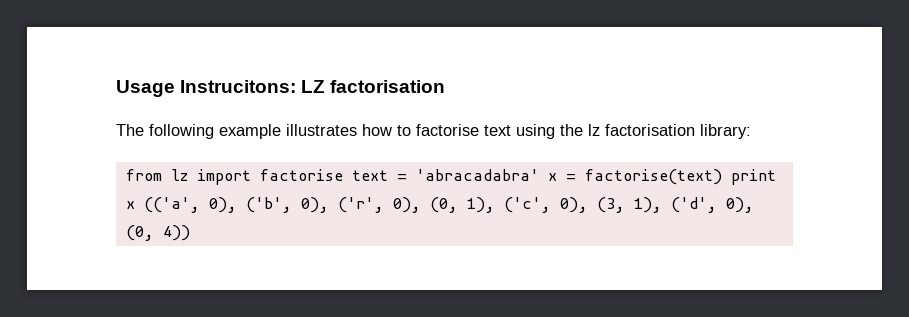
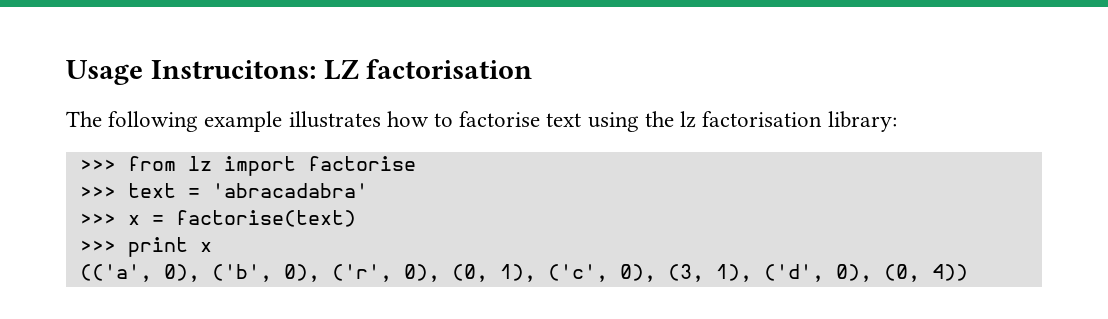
- from lz import factorise text = 'abracadabra' x = factorise(text) print x (('a', 0), ('b', 0), ('r', 0), (0, 1), ('c', 0), (3, 1), ('d', 0), (0, 4))
+ >>> from lz import factorise
+ >>> text = 'abracadabra'
+ >>> x = factorise(text)
+ >>> print x
+ (('a', 0), ('b', 0), ('r', 0), (0, 1), ('c', 0), (3, 1), ('d', 0), (0, 4))

